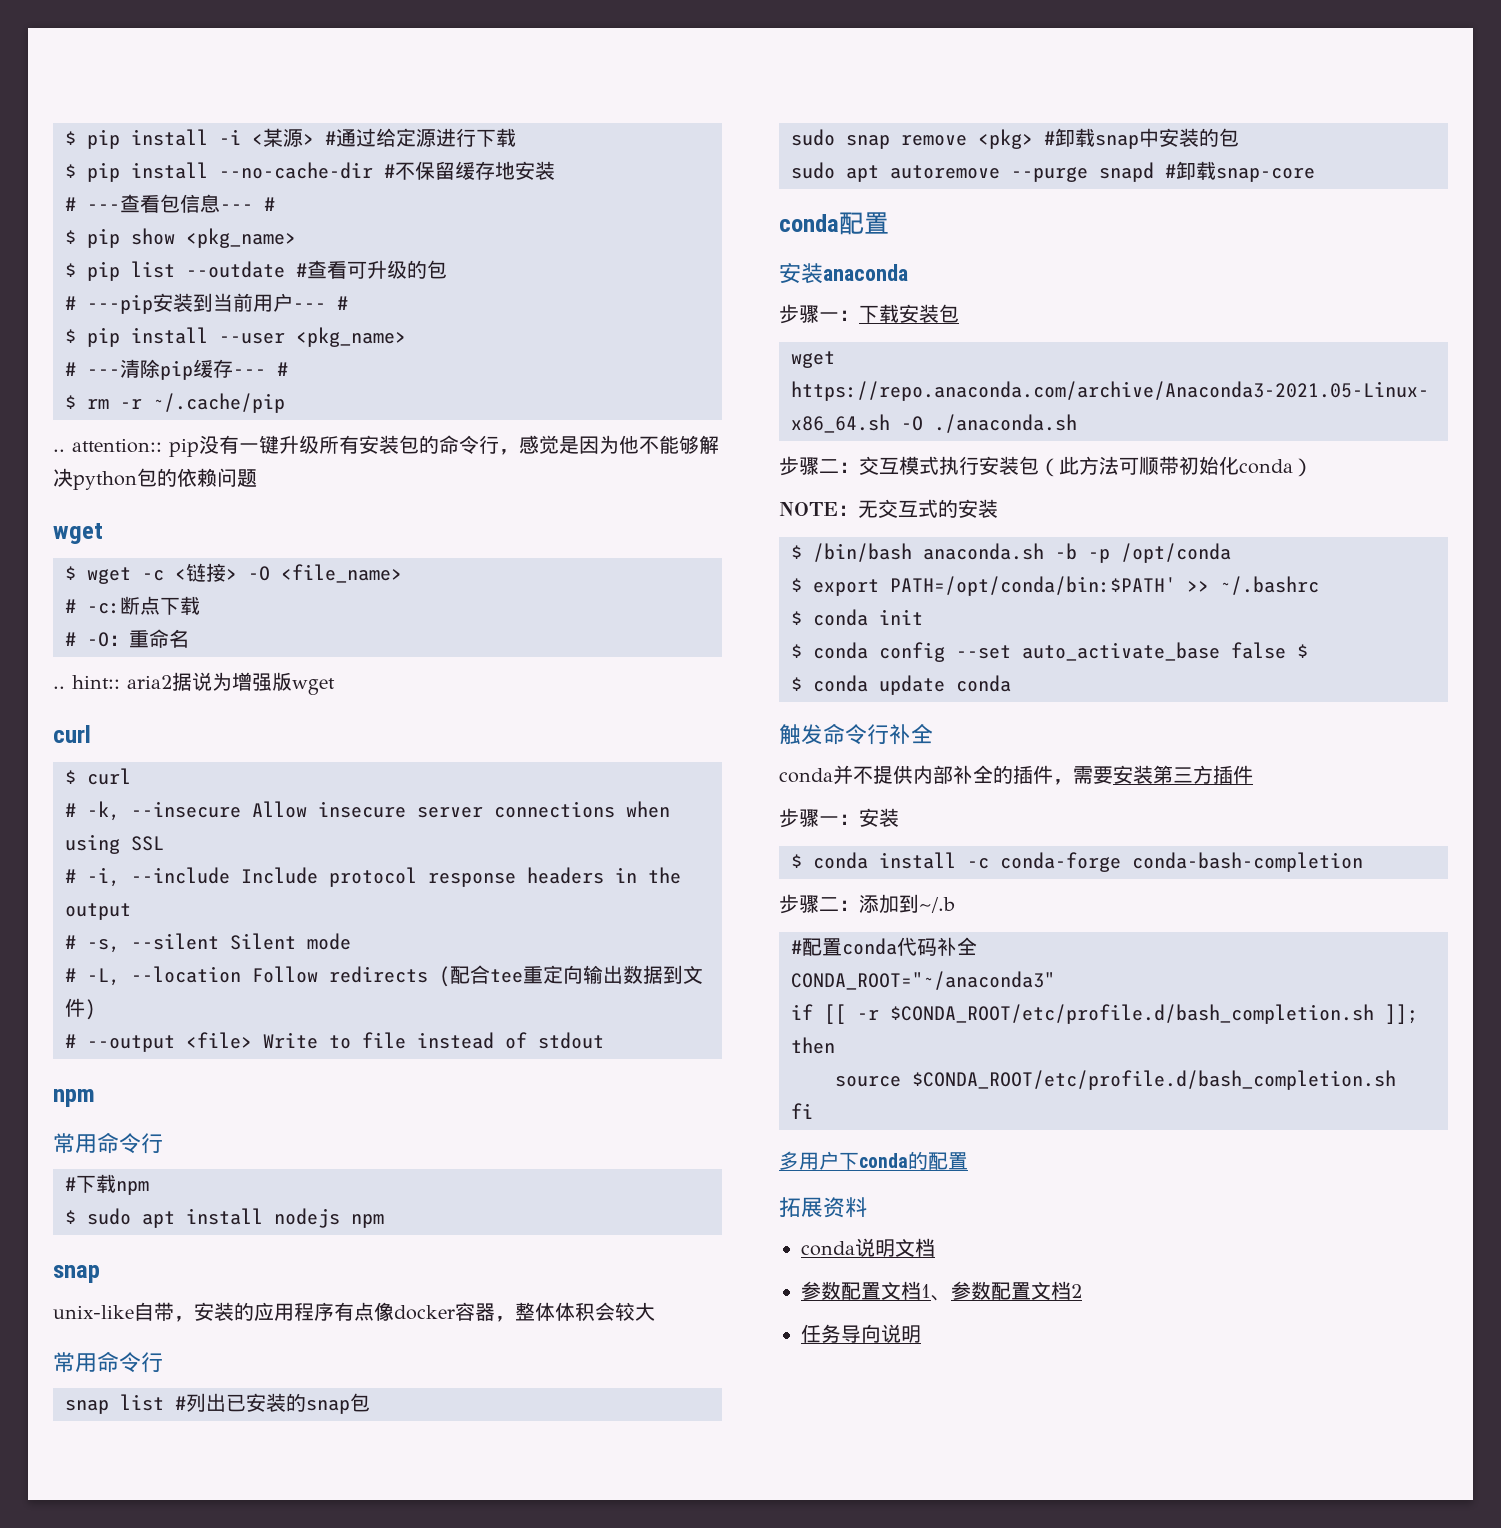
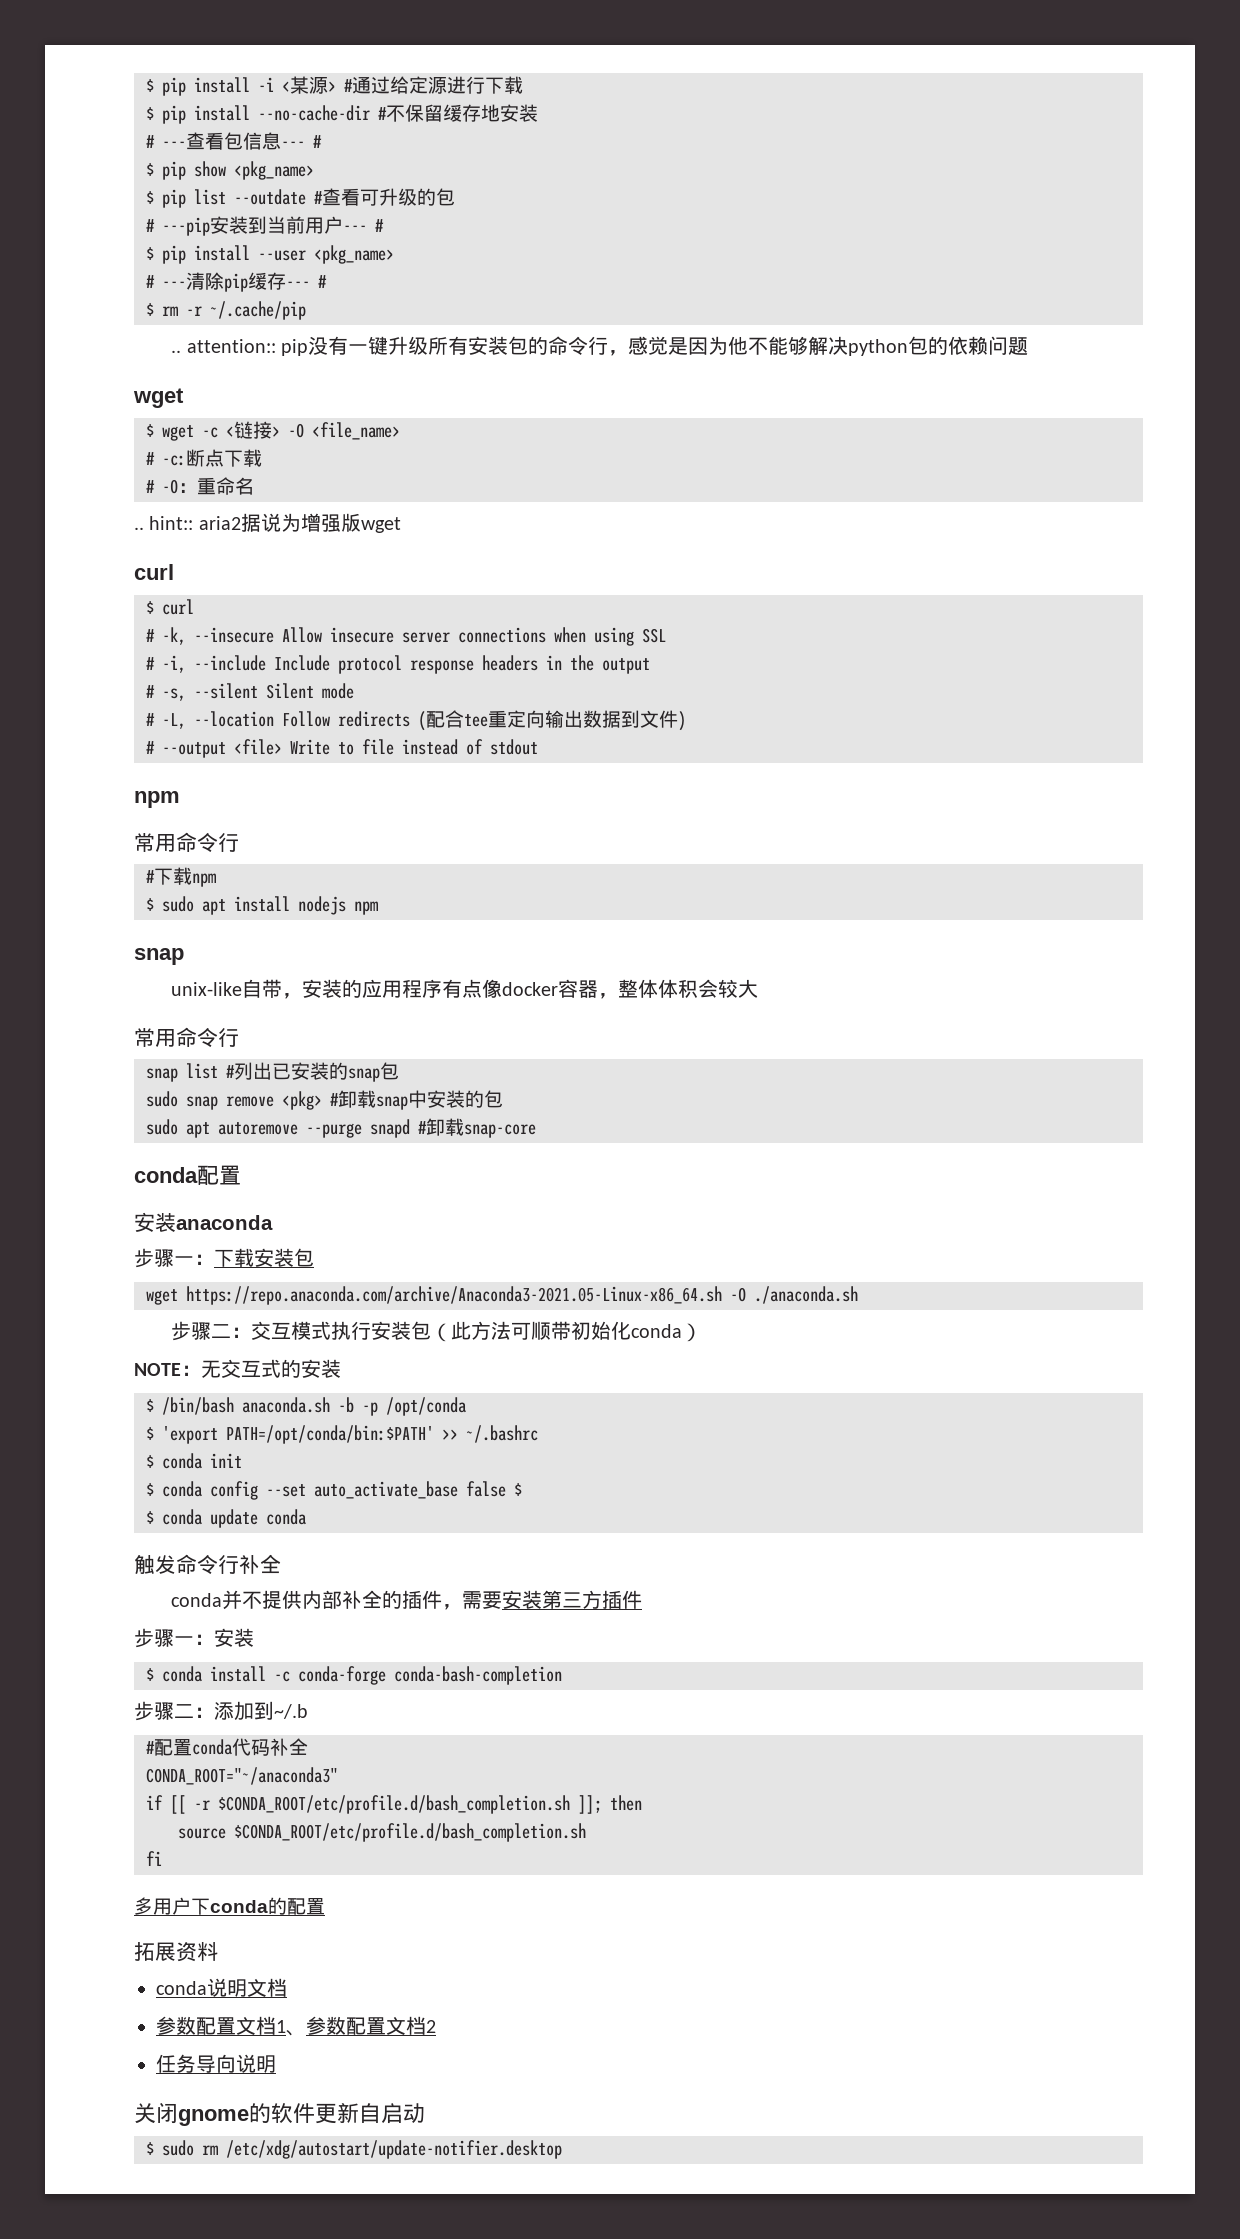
- $ export PATH=/opt/conda/bin:$PATH' >> ~/.bashrc
+ $ 'export PATH=/opt/conda/bin:$PATH' >> ~/.bashrc
+ 关闭gnome的软件更新自启动
+ $ sudo rm /etc/xdg/autostart/update-notifier.desktop

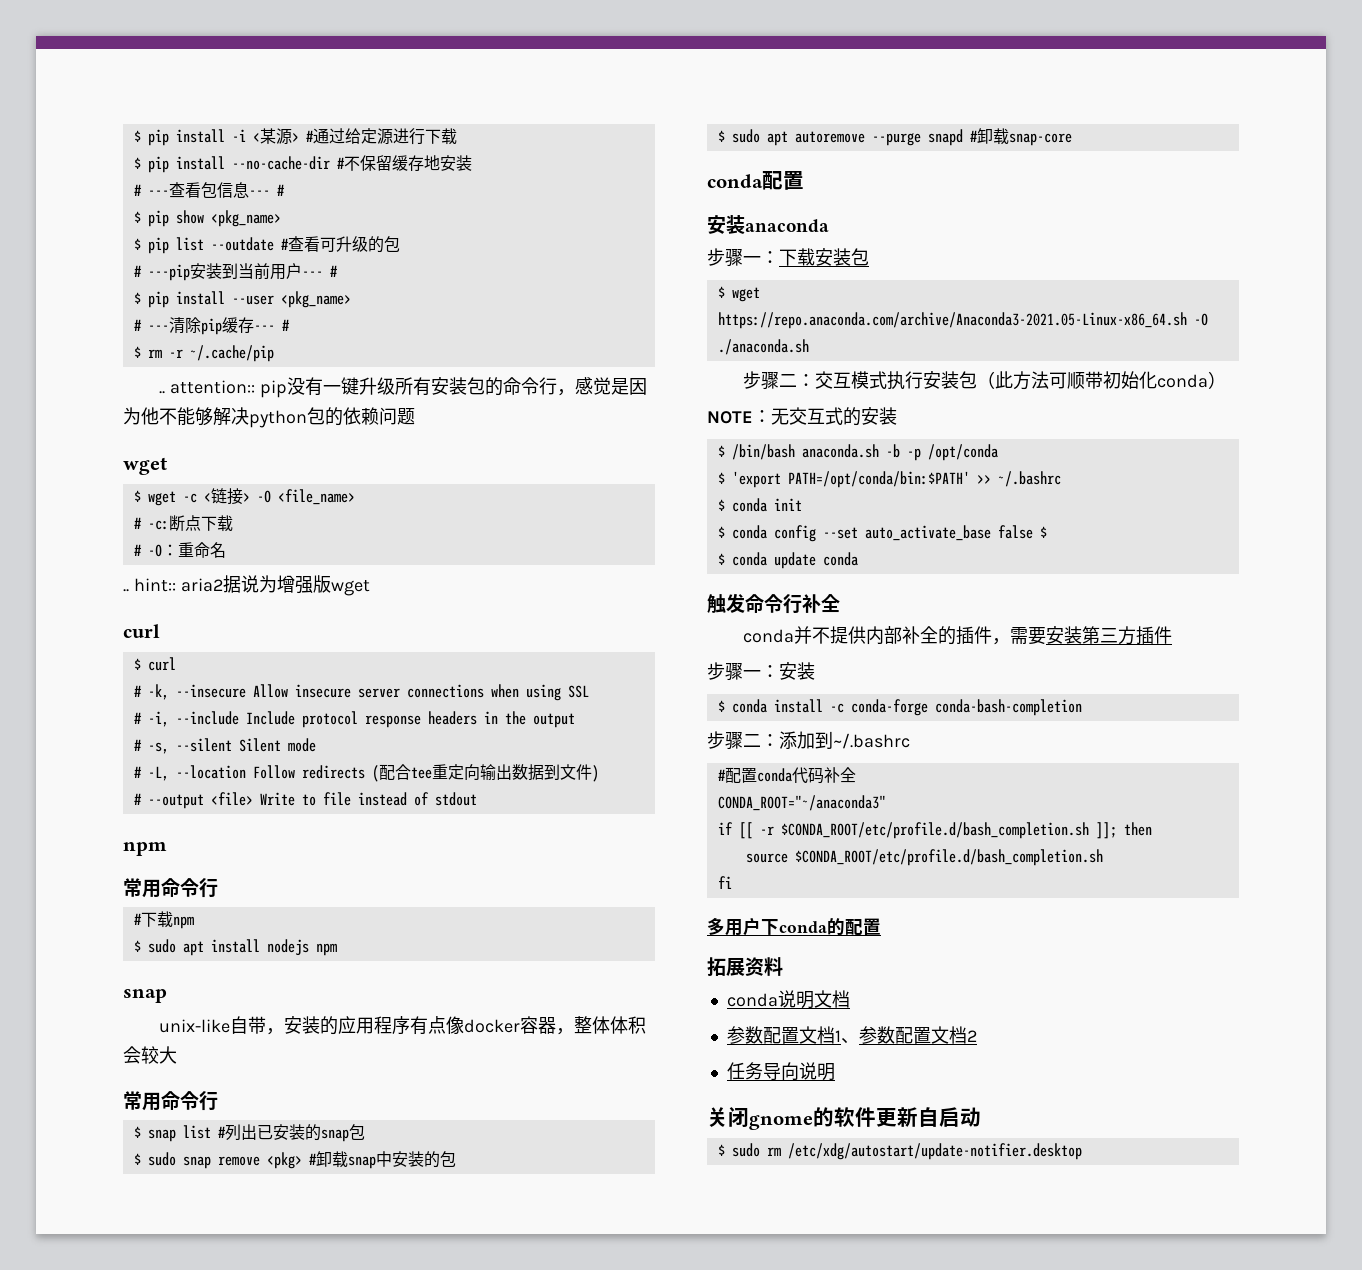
- snap list #列出已安装的snap包
+ $ snap list #列出已安装的snap包
- sudo snap remove <pkg> #卸载snap中安装的包
+ $ sudo snap remove <pkg> #卸载snap中安装的包
- sudo apt autoremove --purge snapd #卸载snap-core
+ $ sudo apt autoremove --purge snapd #卸载snap-core
- wget https://repo.anaconda.com/archive/Anaconda3-2021.05-Linux-x86_64.sh -O ./anaconda.sh
+ $ wget https://repo.anaconda.com/archive/Anaconda3-2021.05-Linux-x86_64.sh -O ./anaconda.sh
- 步骤二：添加到~/.b
+ 步骤二：添加到~/.bashrc

